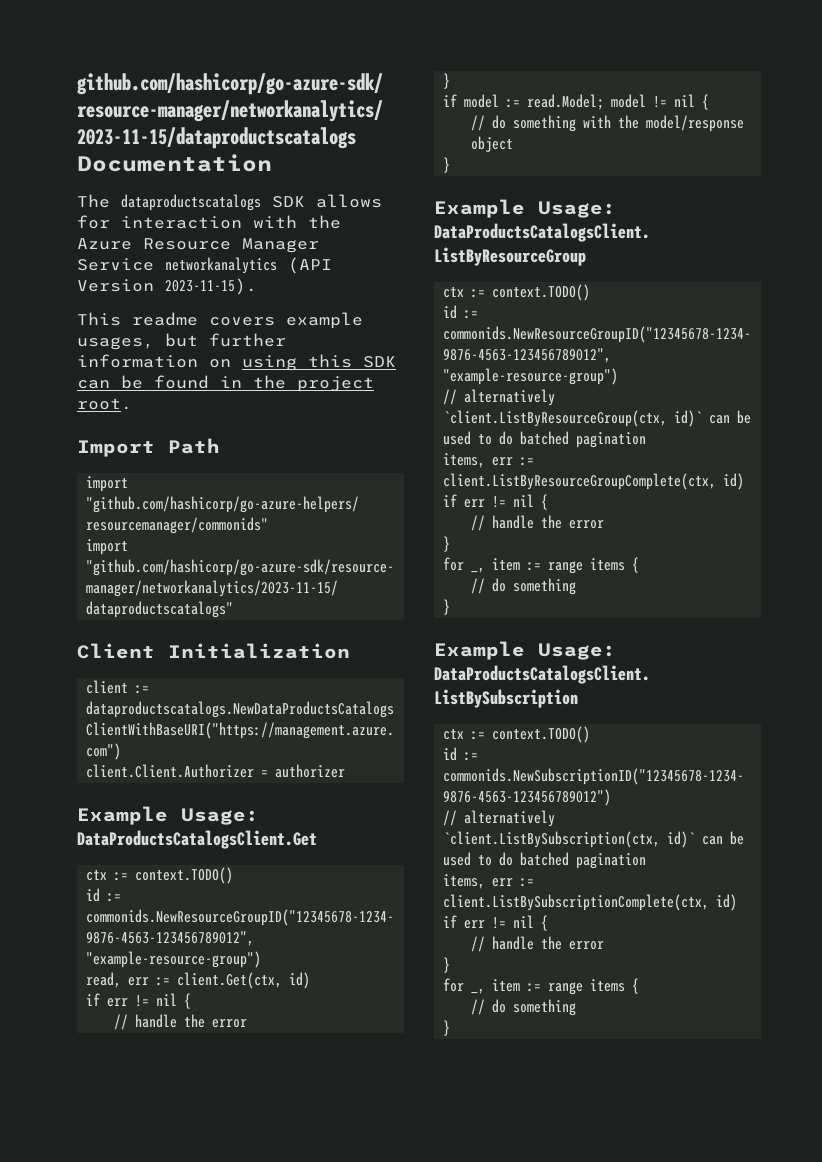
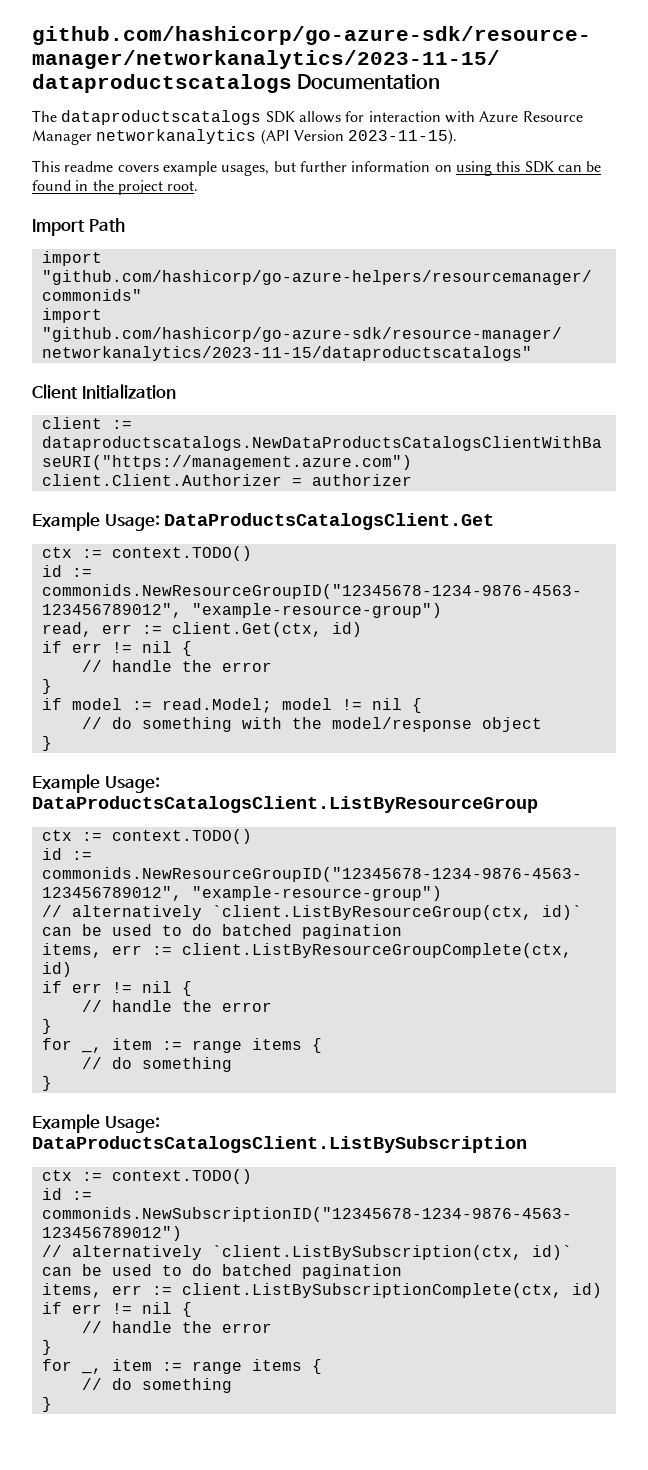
- The dataproductscatalogs SDK allows for interaction with the Azure Resource Manager Service networkanalytics (API Version 2023-11-15).
+ The dataproductscatalogs SDK allows for interaction with Azure Resource Manager networkanalytics (API Version 2023-11-15).

